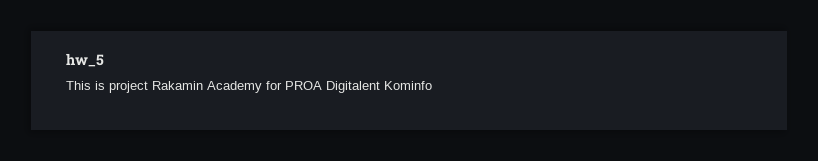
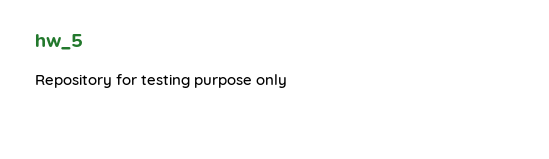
- This is project Rakamin Academy for PROA Digitalent Kominfo
+ Repository for testing purpose only

